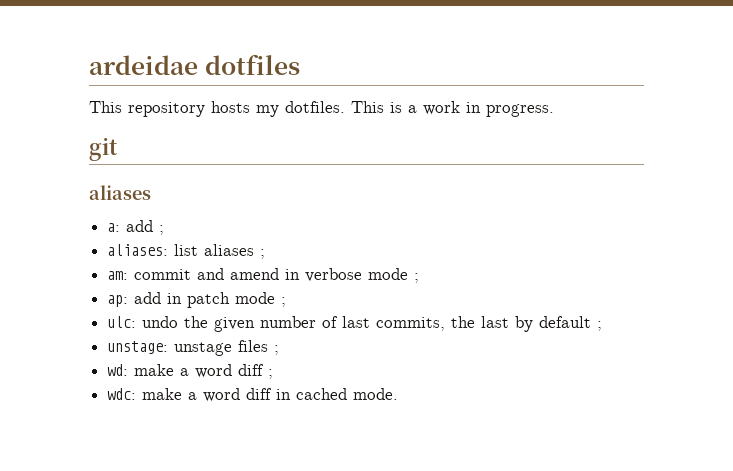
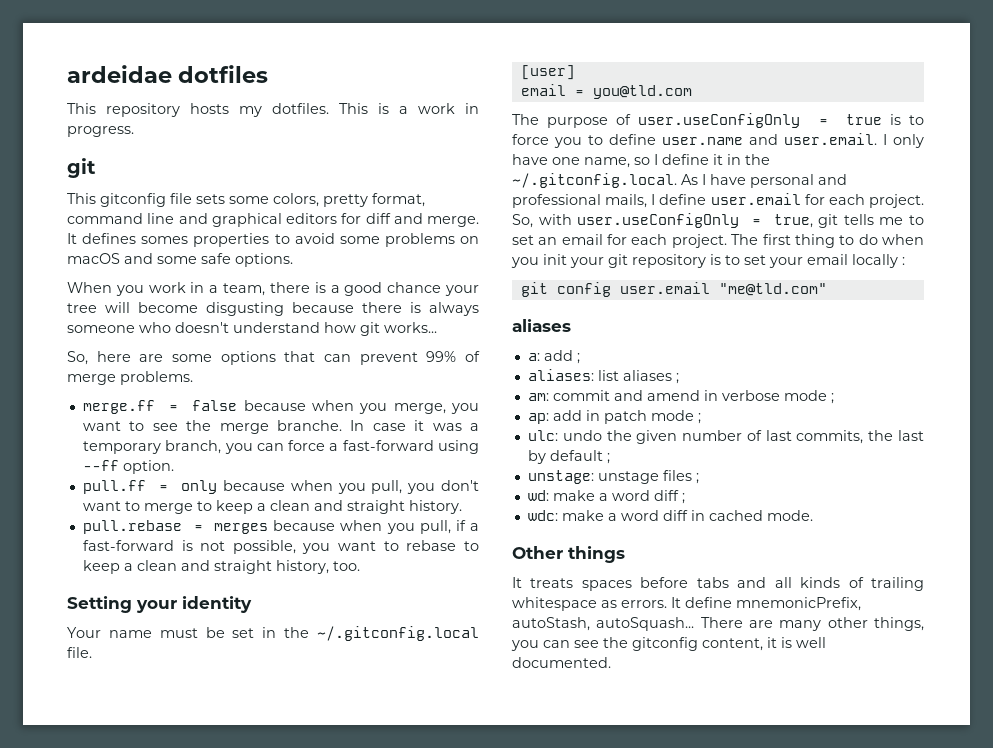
+ This gitconfig file sets some colors, pretty format, command line and graphical editors for diff and merge. It defines somes properties to avoid some problems on macOS and some safe options.
+ When you work in a team, there is a good chance your tree will become disgusting because there is always someone who doesn't understand how git works...
+ So, here are some options that can prevent 99% of merge problems.
+ merge.ff = false because when you merge, you want to see the merge branche. In case it was a temporary branch, you can force a fast-forward using --ff option.
+ pull.ff = only because when you pull, you don't want to merge to keep a clean and straight history.
+ pull.rebase = merges because when you pull, if a fast-forward is not possible, you want to rebase to keep a clean and straight history, too.
+ Setting your identity
+ Your name must be set in the ~/.gitconfig.local file.
+ [user]
+ email = you@tld.com
+ The purpose of user.useConfigOnly = true is to force you to define user.name and user.email. I only have one name, so I define it in the ~/.gitconfig.local. As I have personal and professional mails, I define user.email for each project. So, with user.useConfigOnly = true, git tells me to set an email for each project. The first thing to do when you init your git repository is to set your email locally :
+ git config user.email "me@tld.com"
+ Other things
+ It treats spaces before tabs and all kinds of trailing whitespace as errors. It define mnemonicPrefix, autoStash, autoSquash... There are many other things, you can see the gitconfig content, it is well documented.

